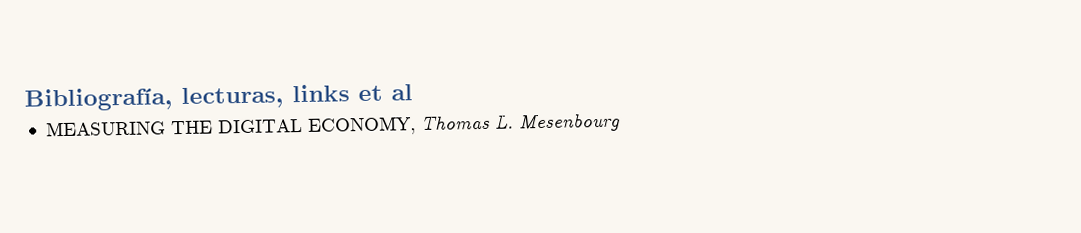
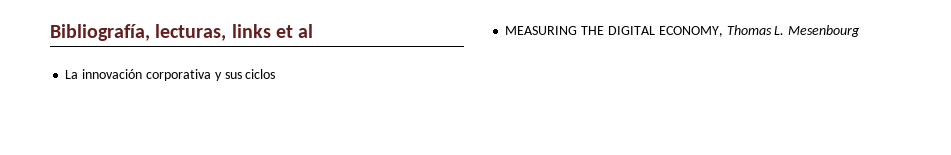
+ La innovación corporativa y sus ciclos

